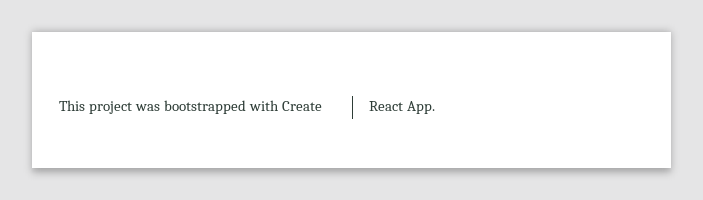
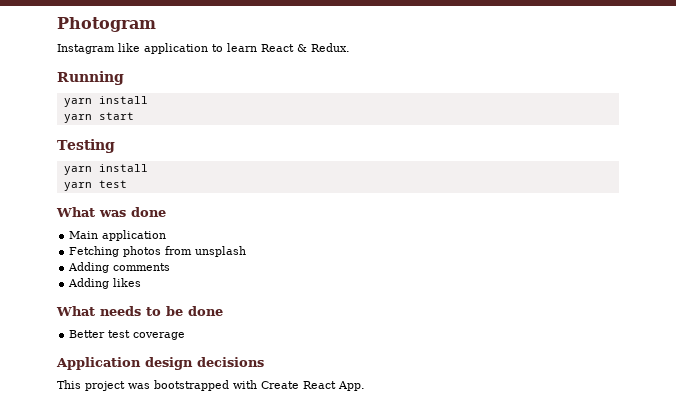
+ Photogram
+ Instagram like application to learn React & Redux.
+ Running
+ yarn install
+ yarn start
+ Testing
+ yarn install
+ yarn test
+ What was done
+ Main application
+ Fetching photos from unsplash
+ Adding comments
+ Adding likes
+ What needs to be done
+ Better test coverage
+ Application design decisions

